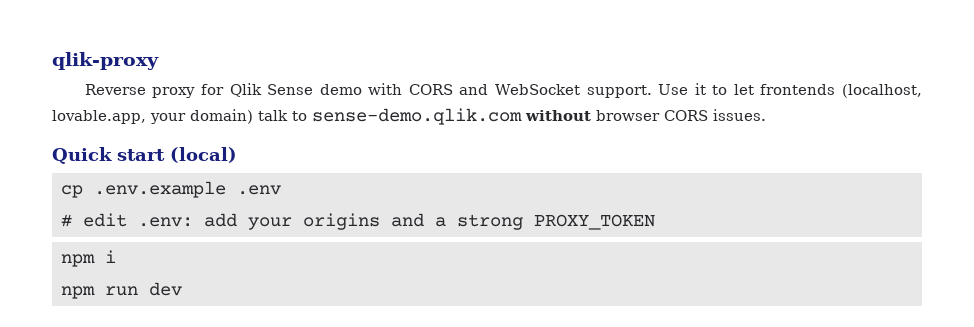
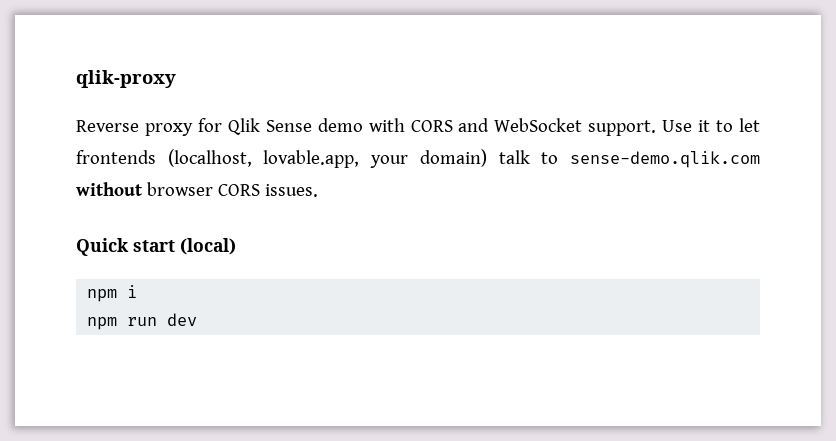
- cp .env.example .env
- # edit .env: add your origins and a strong PROXY_TOKEN

